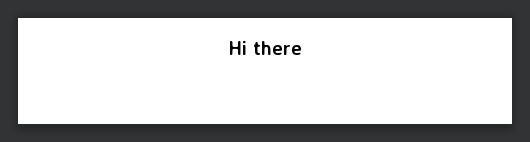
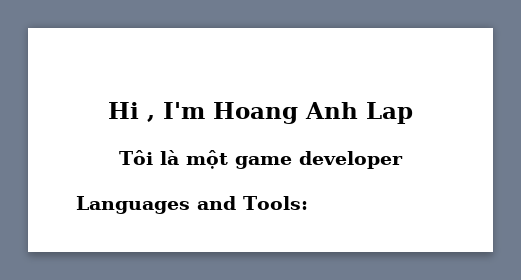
- Hi there
+ Hi , I'm Hoang Anh Lap
+ Tôi là một game developer
+ Languages and Tools:

